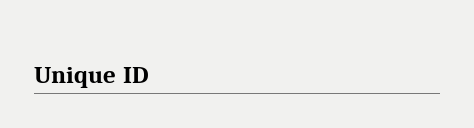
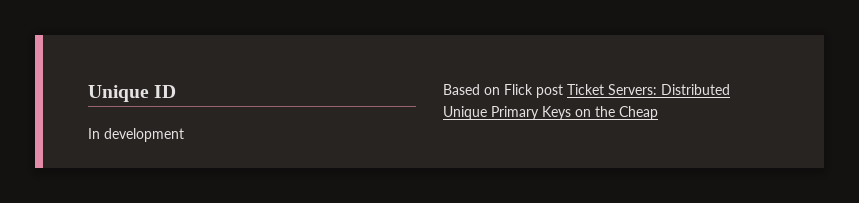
+ In development
+ Based on Flick post Ticket Servers: Distributed Unique Primary Keys on the Cheap

